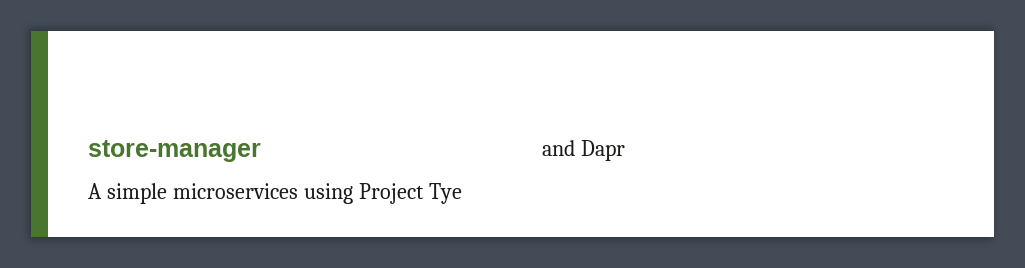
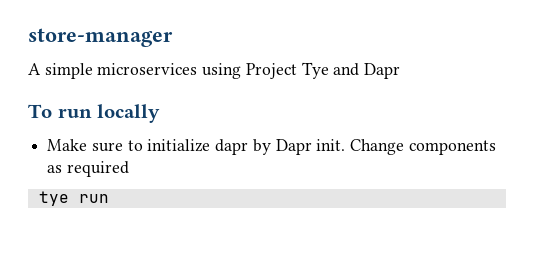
+ To run locally
+ Make sure to initialize dapr by Dapr init. Change components as required
+ tye run

